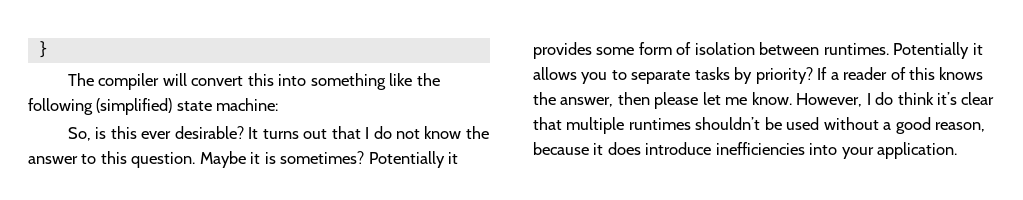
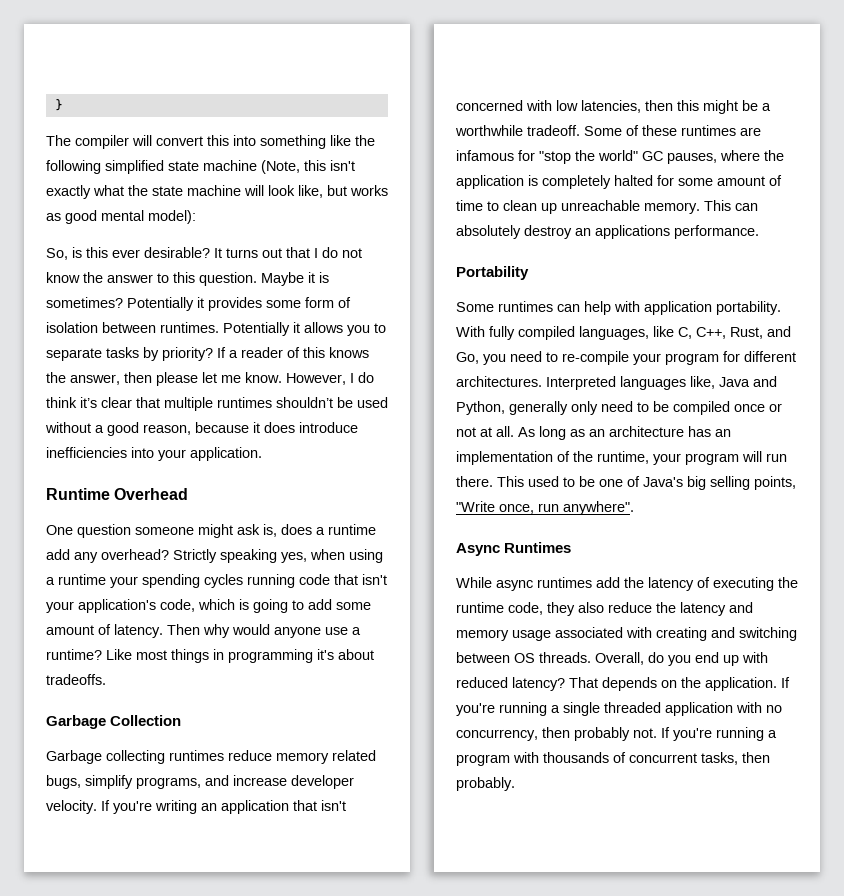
- The compiler will convert this into something like the following (simplified) state machine:
+ The compiler will convert this into something like the following simplified state machine (Note, this isn't exactly what the state machine will look like, but works as good mental model):
+ Runtime Overhead
+ One question someone might ask is, does a runtime add any overhead? Strictly speaking yes, when using a runtime your spending cycles running code that isn't your application's code, which is going to add some amount of latency. Then why would anyone use a runtime? Like most things in programming it's about tradeoffs.
+ Garbage Collection
+ Garbage collecting runtimes reduce memory related bugs, simplify programs, and increase developer velocity. If you're writing an application that isn't concerned with low latencies, then this might be a worthwhile tradeoff. Some of these runtimes are infamous for "stop the world" GC pauses, where the application is completely halted for some amount of time to clean up unreachable memory. This can absolutely destroy an applications performance.
+ Portability
+ Some runtimes can help with application portability. With fully compiled languages, like C, C++, Rust, and Go, you need to re-compile your program for different architectures. Interpreted languages like, Java and Python, generally only need to be compiled once or not at all. As long as an architecture has an implementation of the runtime, your program will run there. This used to be one of Java's big selling points, "Write once, run anywhere".
+ Async Runtimes
+ While async runtimes add the latency of executing the runtime code, they also reduce the latency and memory usage associated with creating and switching between OS threads. Overall, do you end up with reduced latency? That depends on the application. If you're running a single threaded application with no concurrency, then probably not. If you're running a program with thousands of concurrent tasks, then probably.

